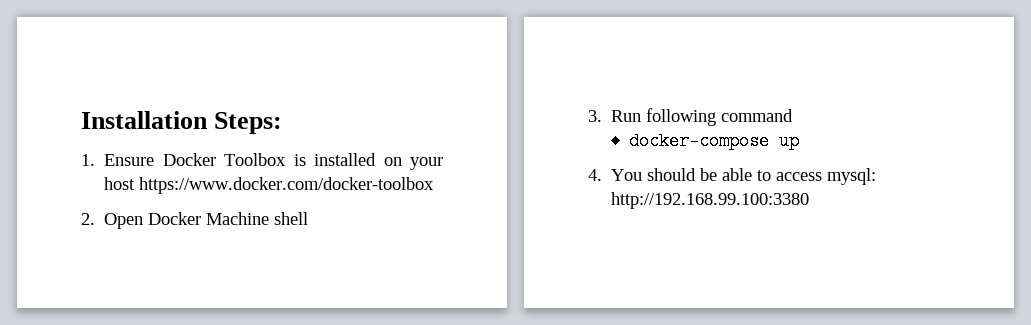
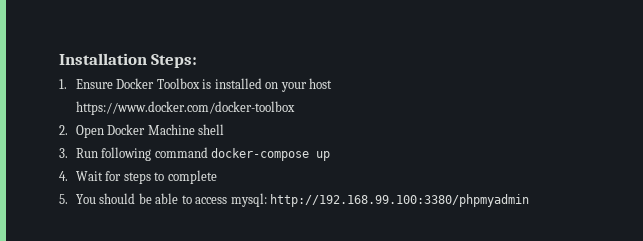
- 1. Ensure Docker Toolbox is installed on your host https://www.docker.com/docker-toolbox
+ 1. Ensure Docker Toolbox is installed on your host
+ https://www.docker.com/docker-toolbox
- 3. Run following command
- docker-compose up
+ 3. Run following command docker-compose up
- 4. You should be able to access mysql: http://192.168.99.100:3380
+ 4. Wait for steps to complete
+ 5. You should be able to access mysql: http://192.168.99.100:3380/phpmyadmin

